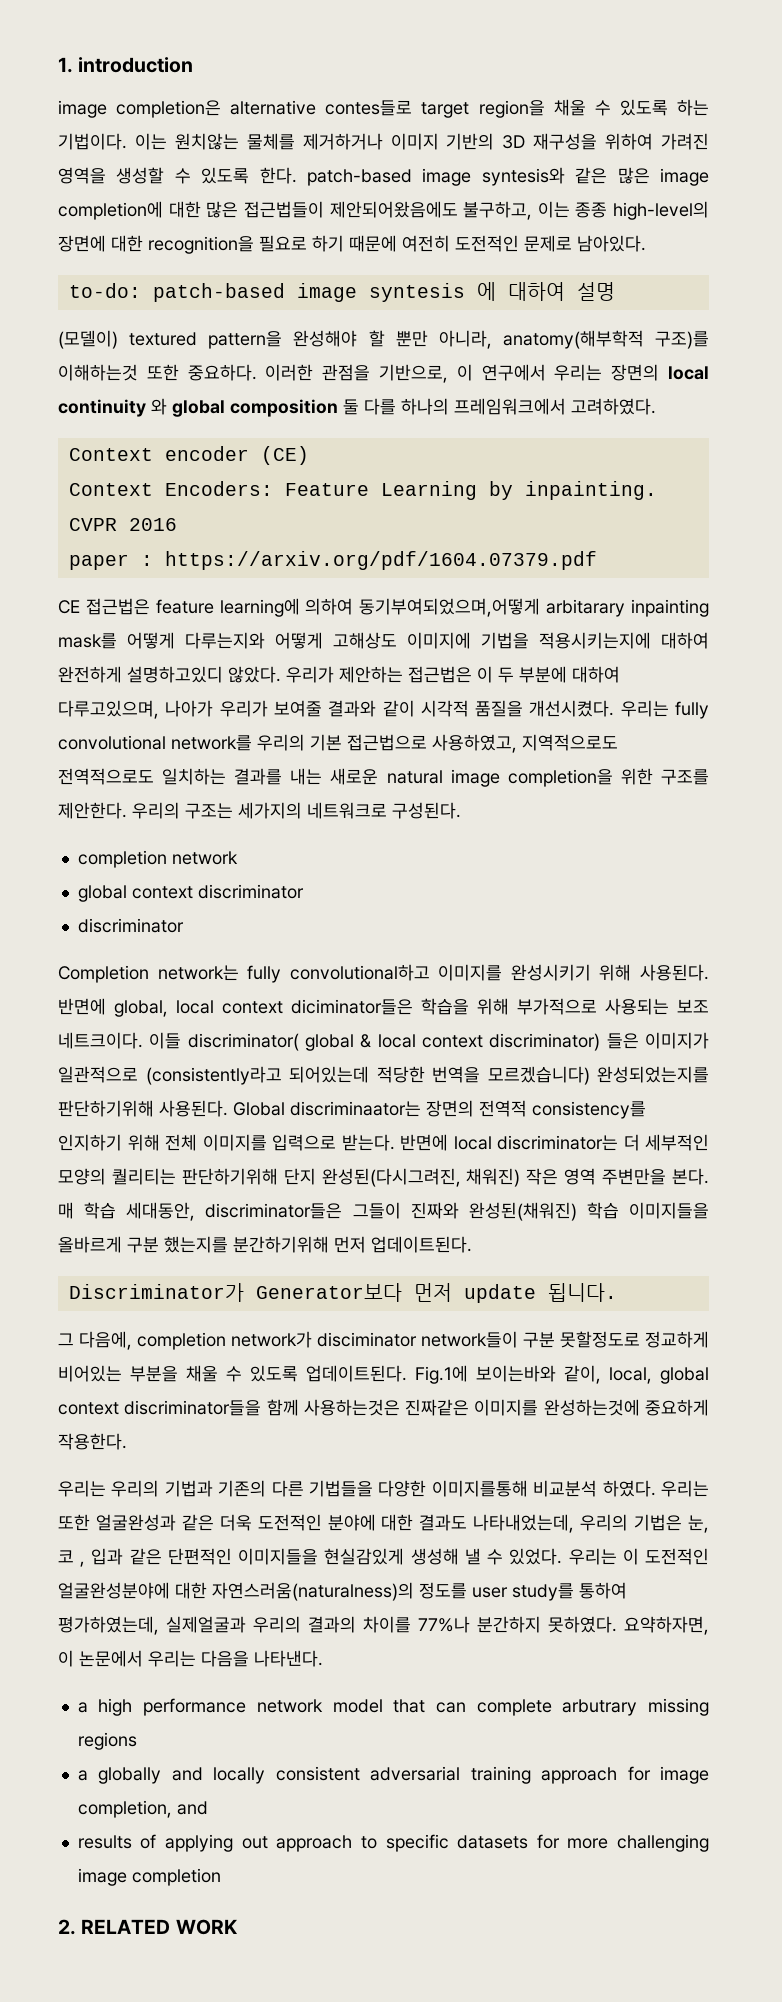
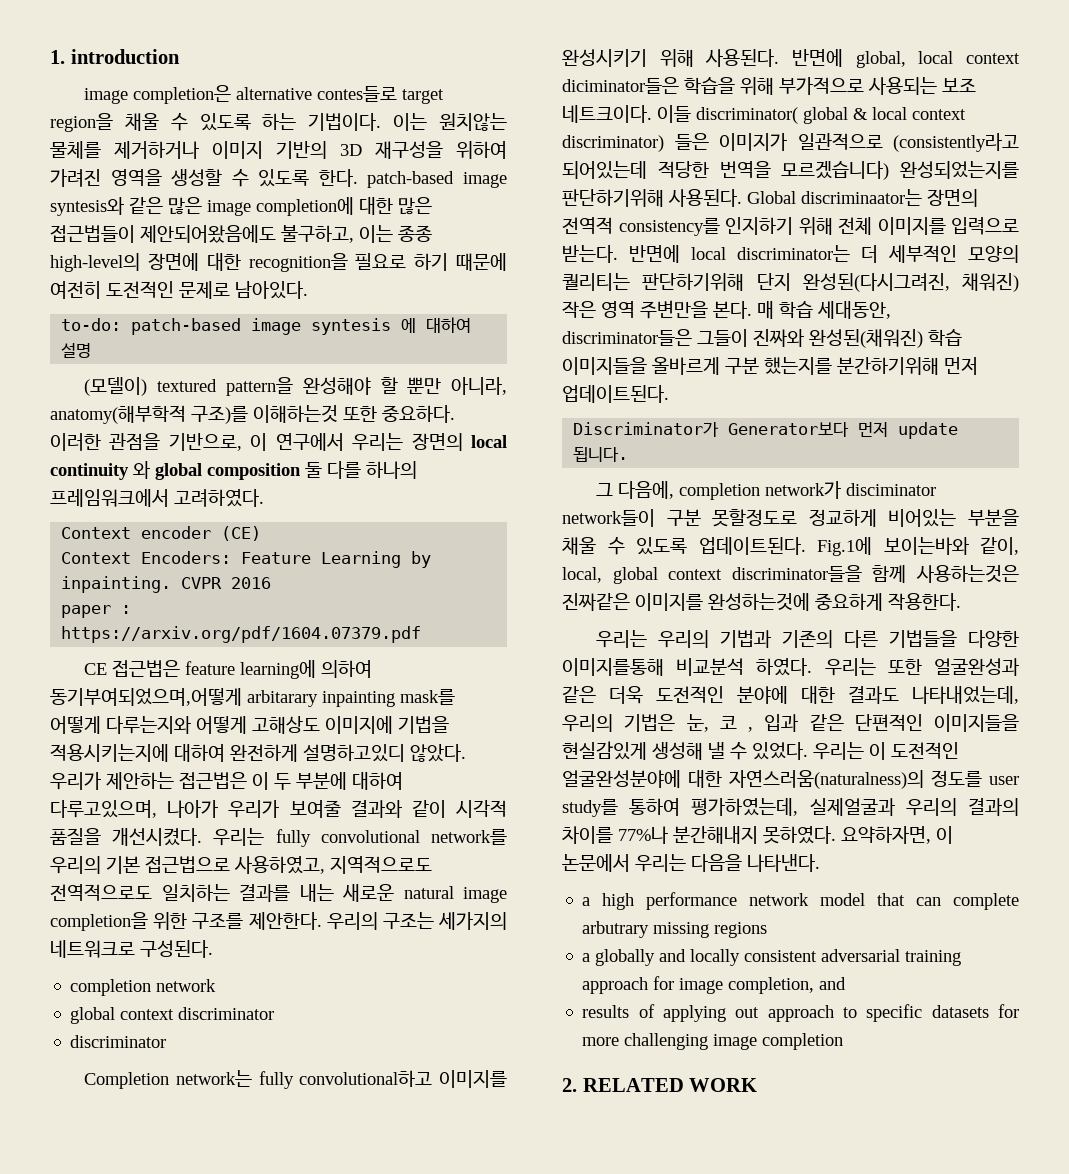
- 우리는 이 도전적인 얼굴완성분야에 대한 자연스러움(naturalness)의 정도를 user study를 통하여 평가하였는데, 실제얼굴과 우리의 결과의 차이를 77%나 분간하지 못하였다.
+ 우리는 이 도전적인 얼굴완성분야에 대한 자연스러움(naturalness)의 정도를 user study를 통하여 평가하였는데, 실제얼굴과 우리의 결과의 차이를 77%나 분간해내지 못하였다.

